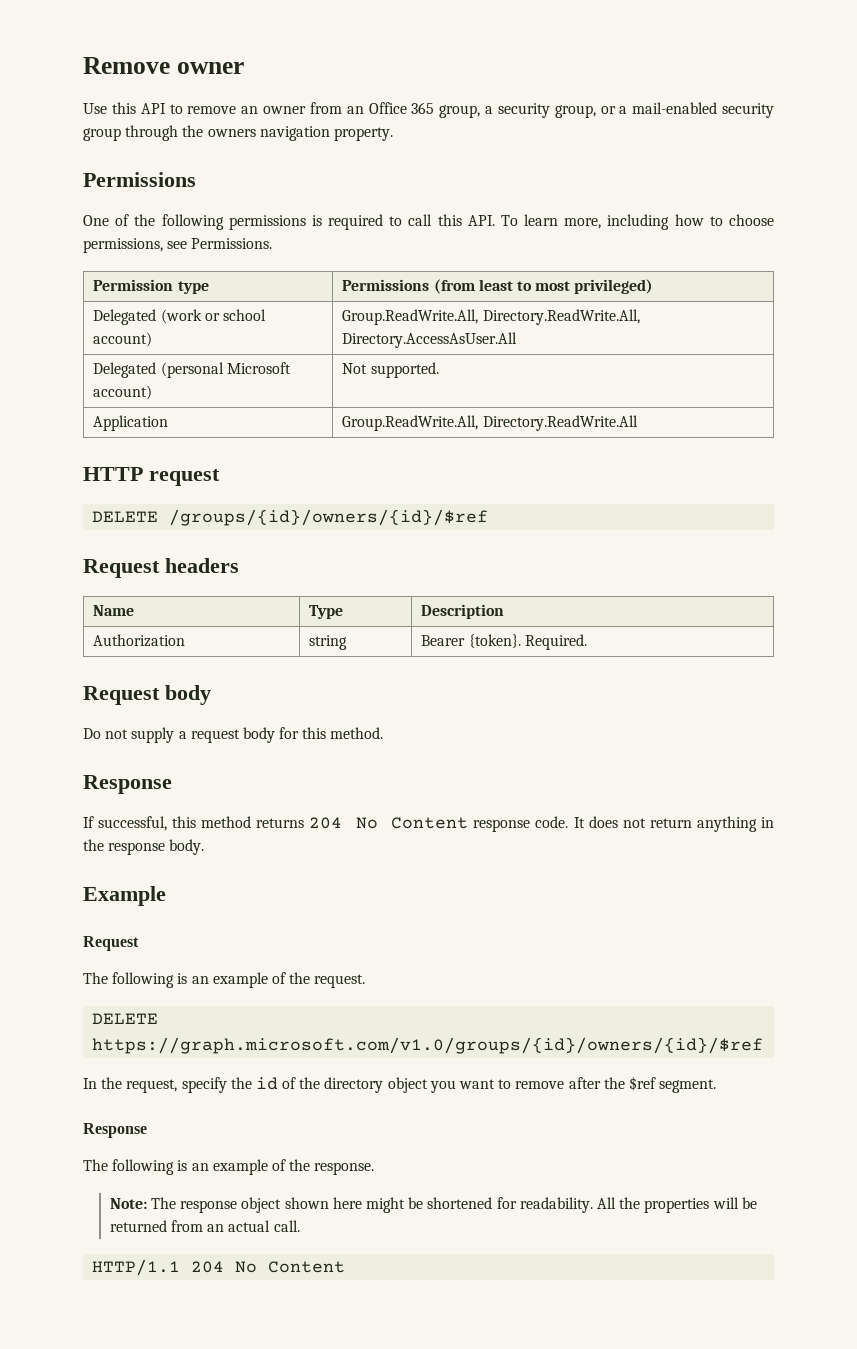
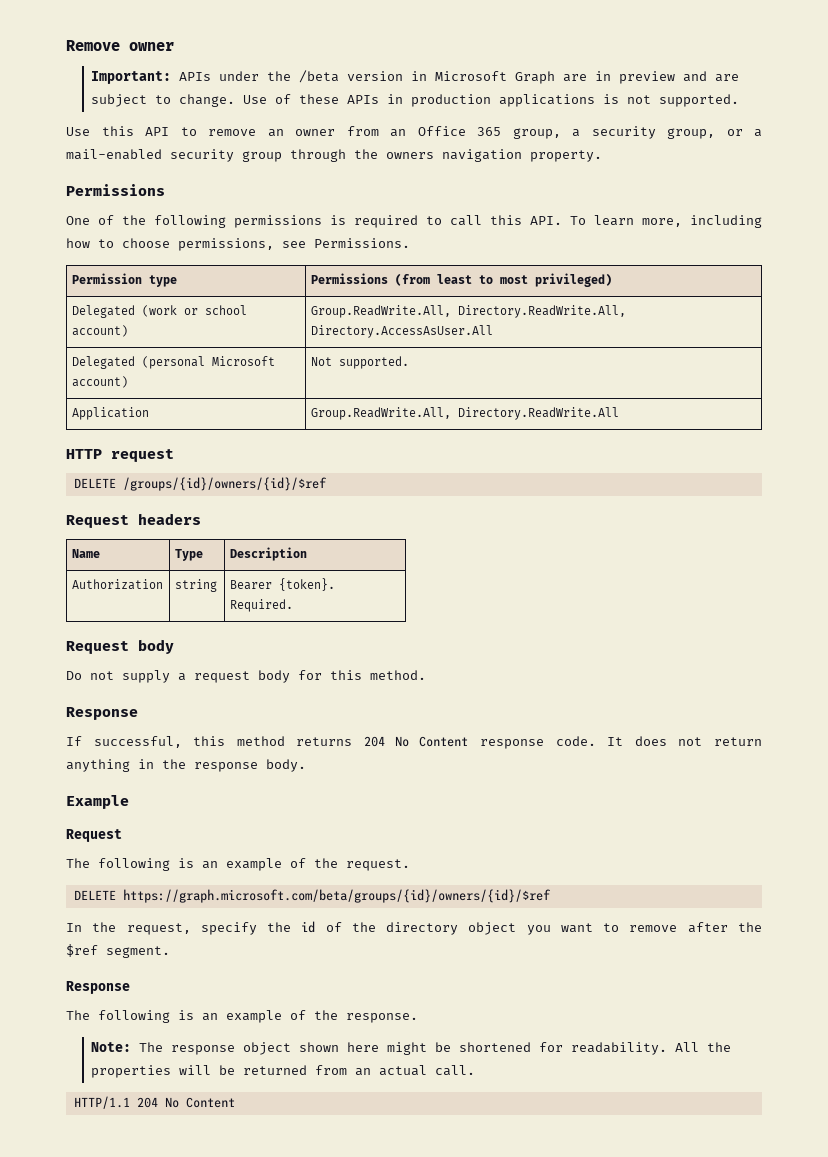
+ Important: APIs under the /beta version in Microsoft Graph are in preview and are subject to change. Use of these APIs in production applications is not supported.
- DELETE https://graph.microsoft.com/v1.0/groups/{id}/owners/{id}/$ref
+ DELETE https://graph.microsoft.com/beta/groups/{id}/owners/{id}/$ref

